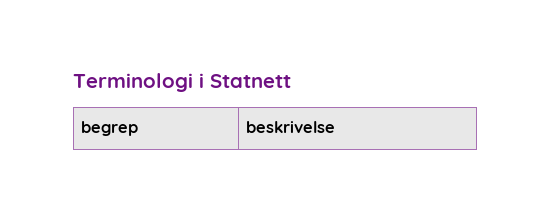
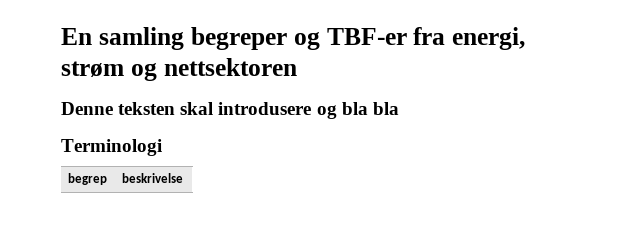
+ En samling begreper og TBF-er fra energi, strøm og nettsektoren
+ Denne teksten skal introdusere og bla bla
- Terminologi i Statnett
+ Terminologi

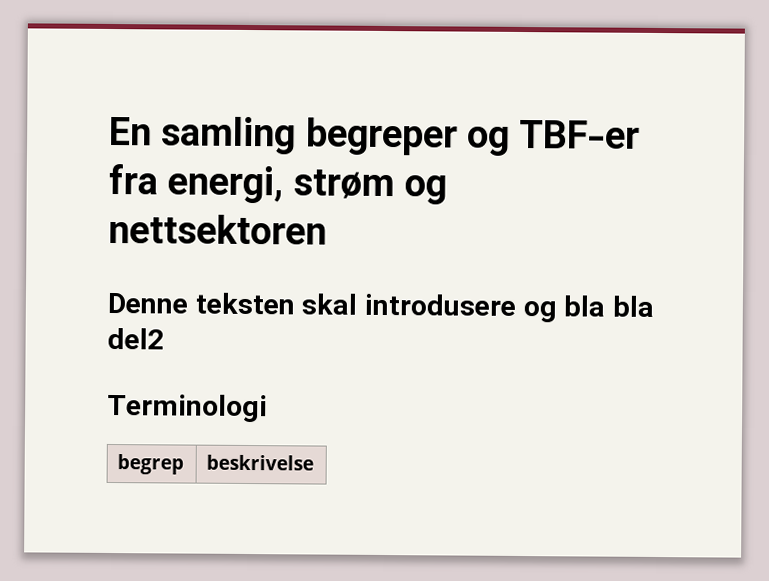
- Denne teksten skal introdusere og bla bla
+ Denne teksten skal introdusere og bla bla del2

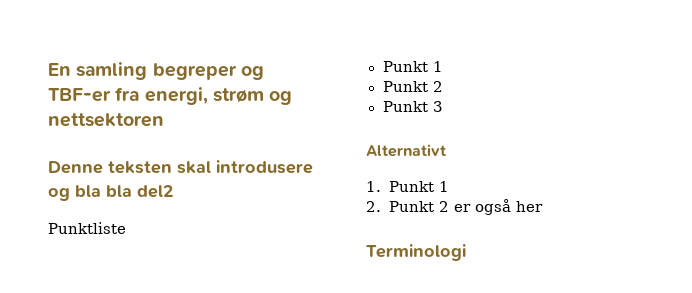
+ Punktliste
+ Punkt 1
+ Punkt 2
+ Punkt 3
+ Alternativt
+ 1. Punkt 1
+ 2. Punkt 2 er også her
- begrep | beskrivelse

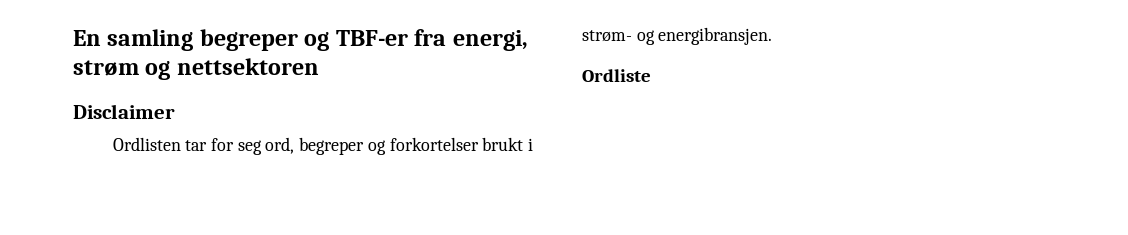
- Denne teksten skal introdusere og bla bla del2
- Punktliste
- Punkt 1
- Punkt 2
- Punkt 3
- Alternativt
- 1. Punkt 1
- 2. Punkt 2 er også her
- Terminologi
+ Disclaimer
+ Ordlisten tar for seg ord, begreper og forkortelser brukt i strøm- og energibransjen.
+ Ordliste

